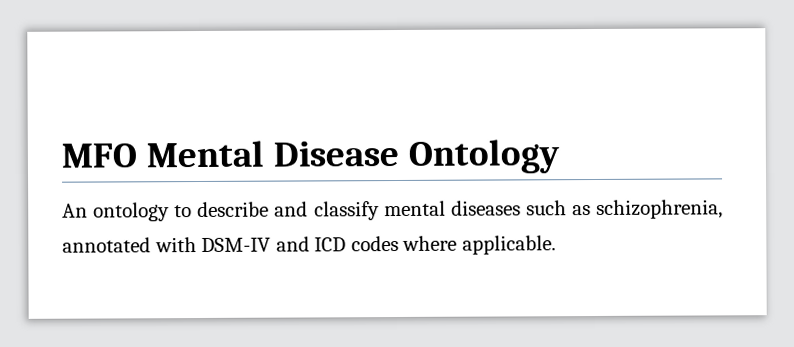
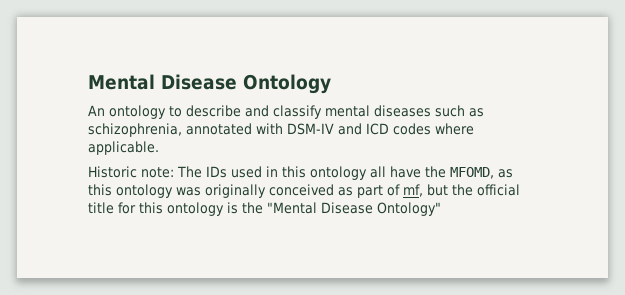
- MFO Mental Disease Ontology
+ Mental Disease Ontology
+ Historic note: The IDs used in this ontology all have the MFOMD, as this ontology was originally conceived as part of mf, but the official title for this ontology is the "Mental Disease Ontology"

